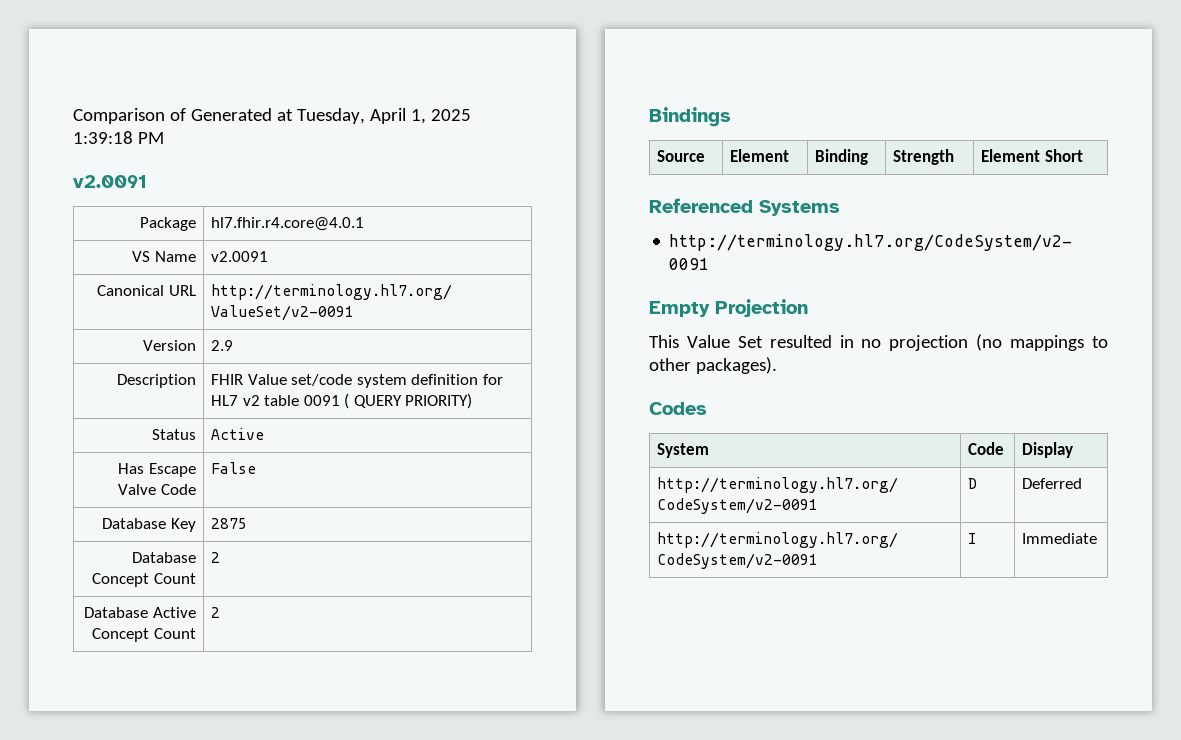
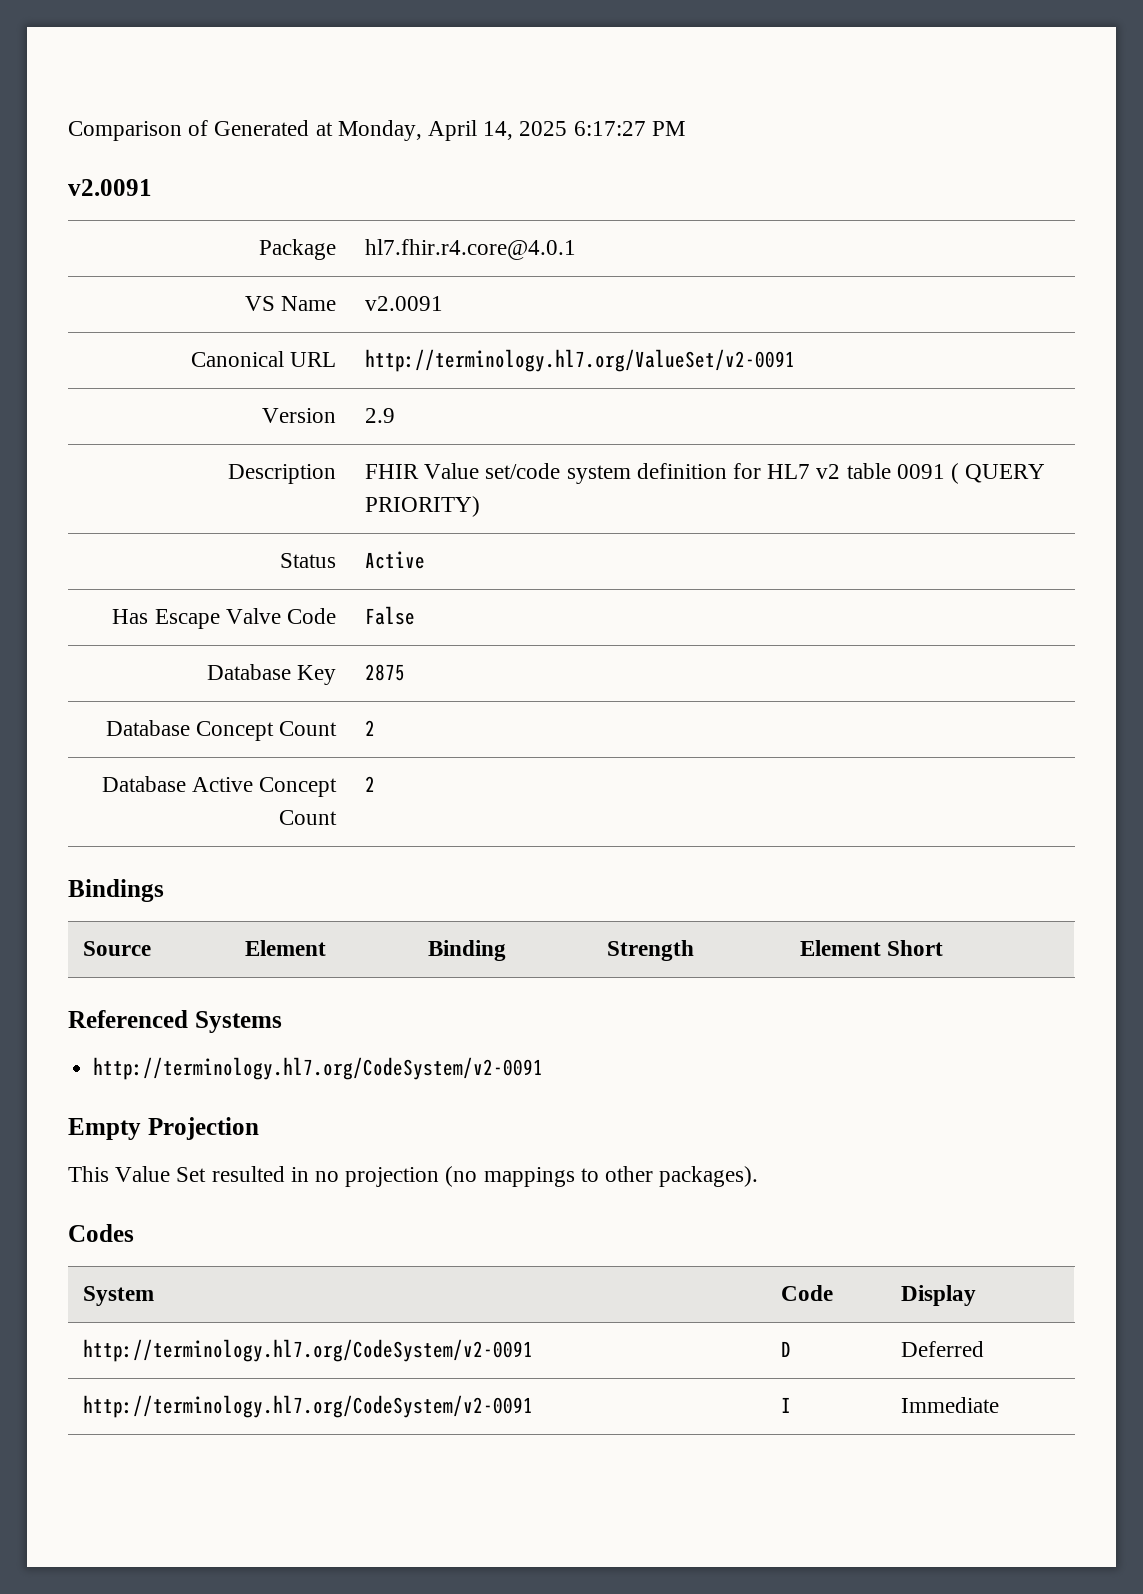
- Comparison of Generated at Tuesday, April 1, 2025 1:39:18 PM
+ Comparison of Generated at Monday, April 14, 2025 6:17:27 PM

